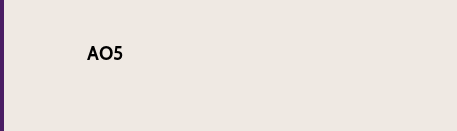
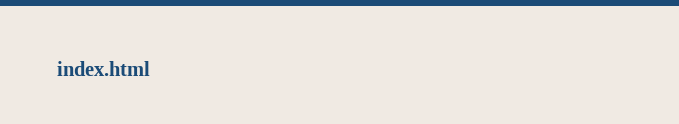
- AO5
+ index.html

